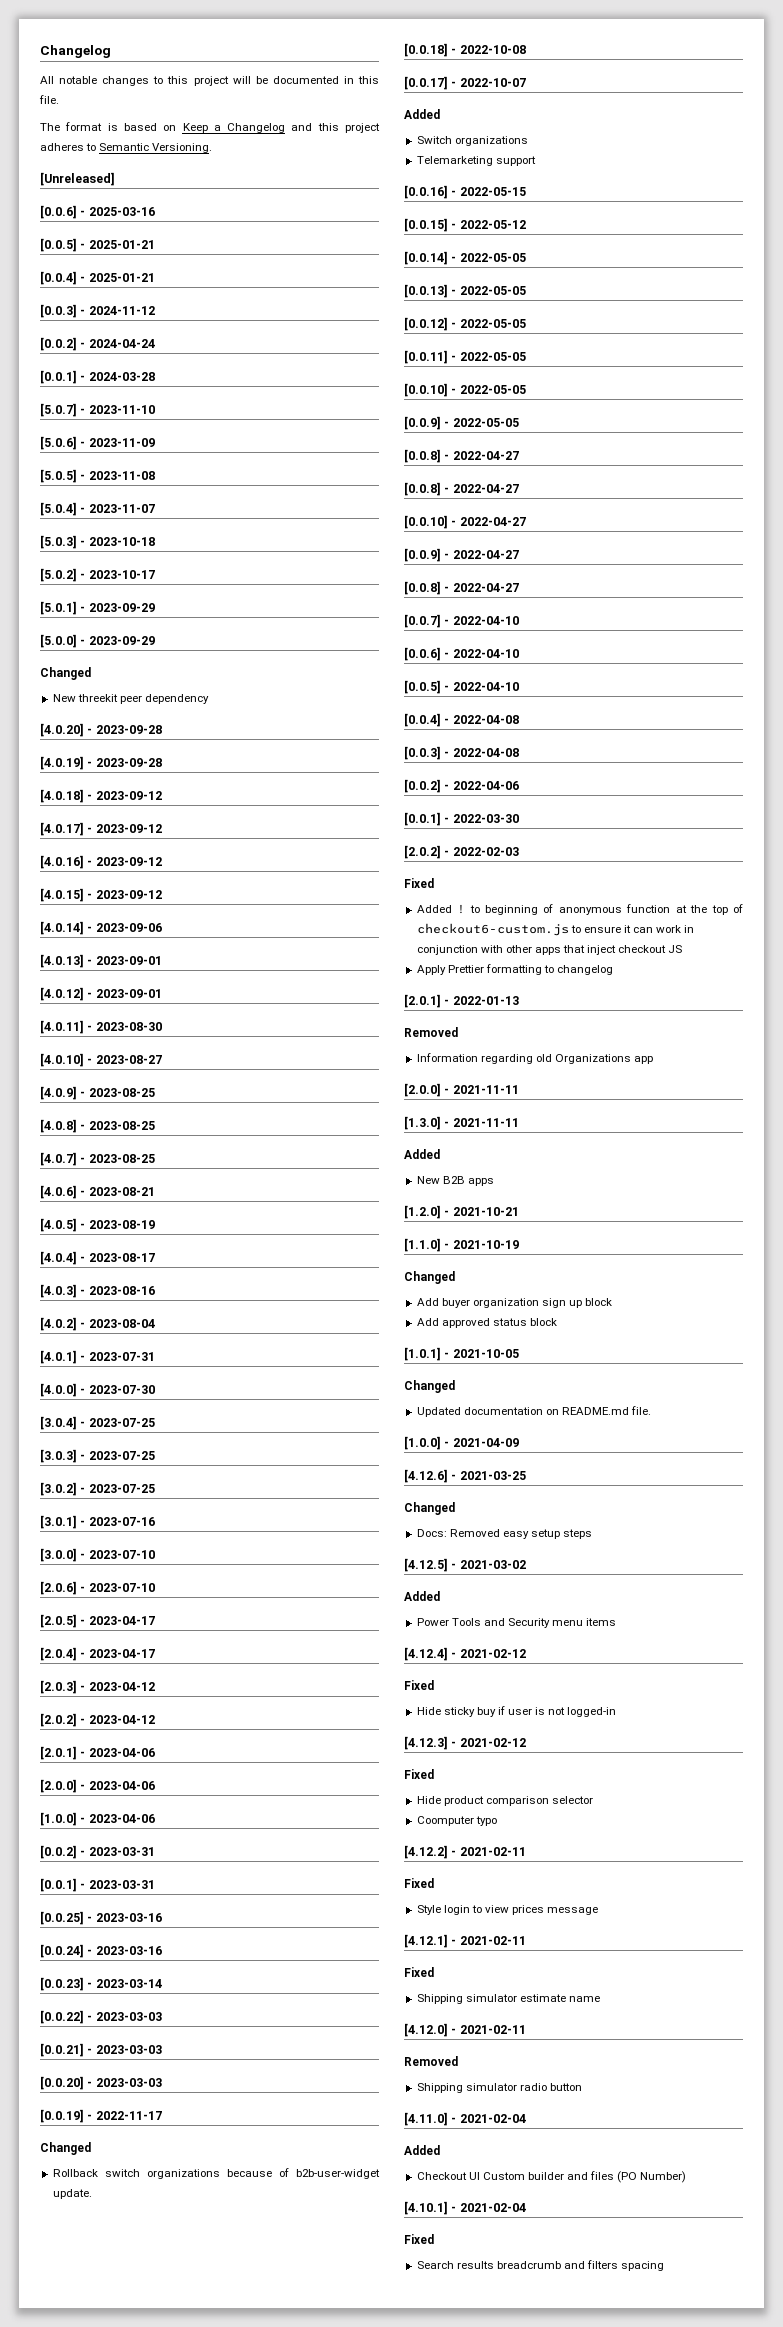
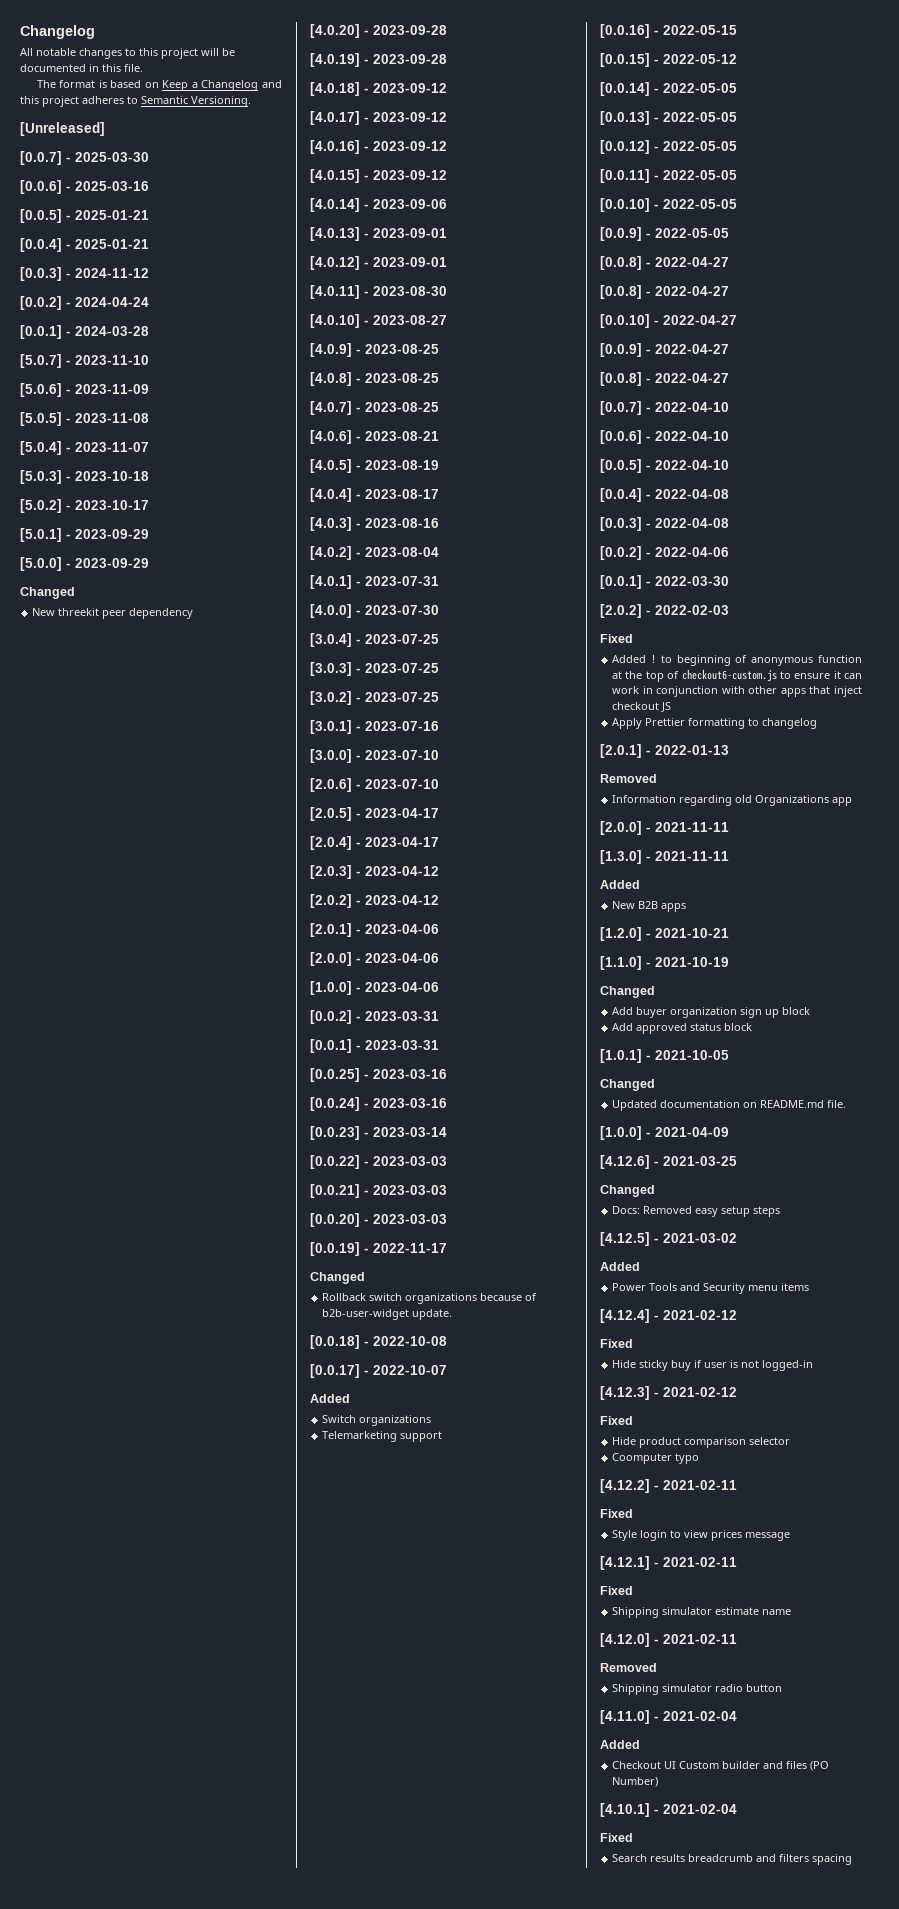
+ [0.0.7] - 2025-03-30

